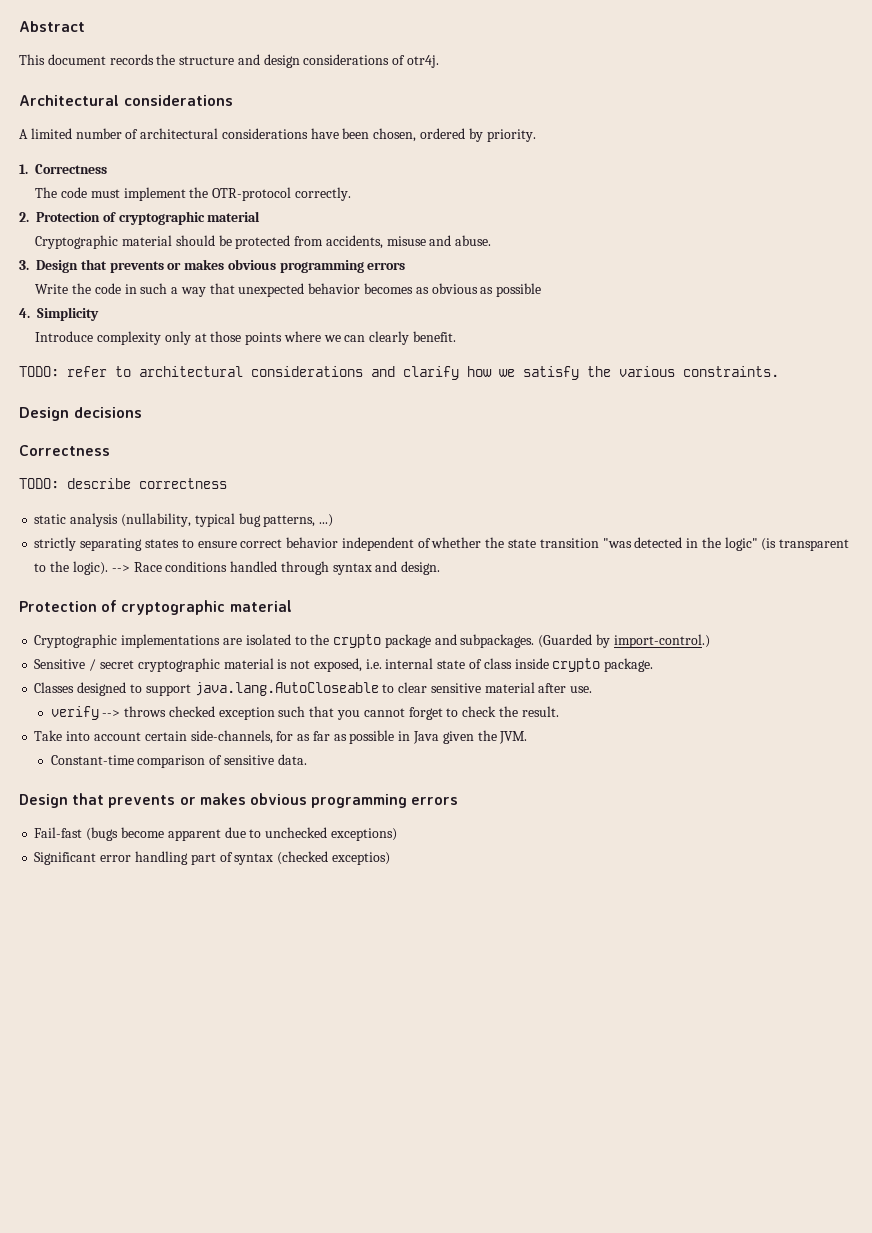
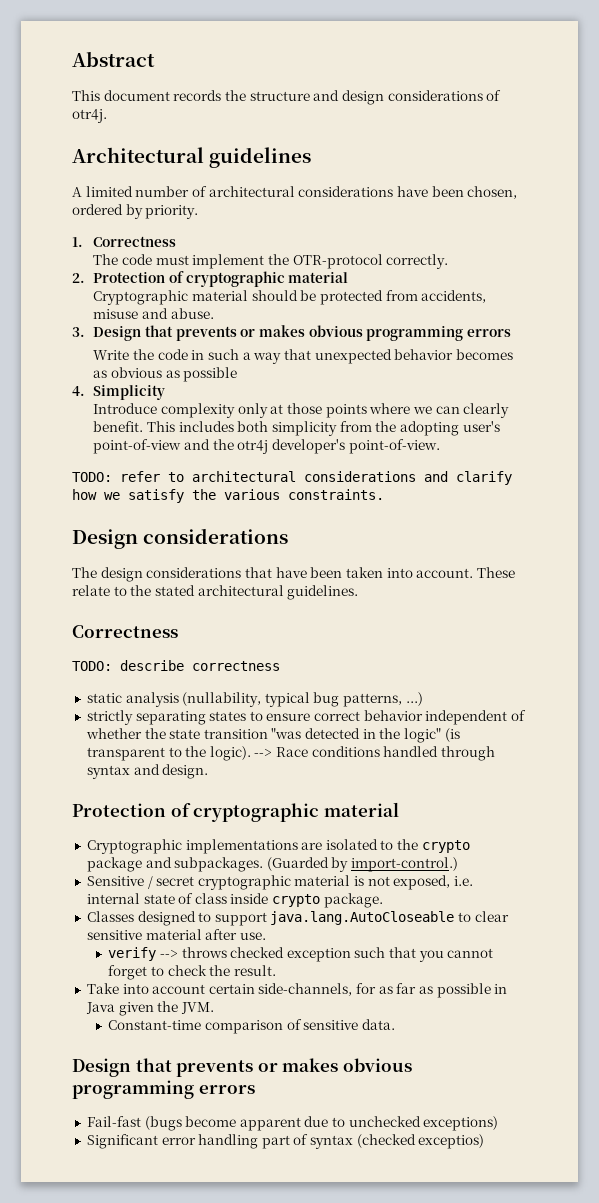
- Architectural considerations
+ Architectural guidelines
+ This includes both simplicity from the adopting user's point-of-view and the otr4j developer's point-of-view.
- Design decisions
+ Design considerations
+ The design considerations that have been taken into account. These relate to the stated architectural guidelines.

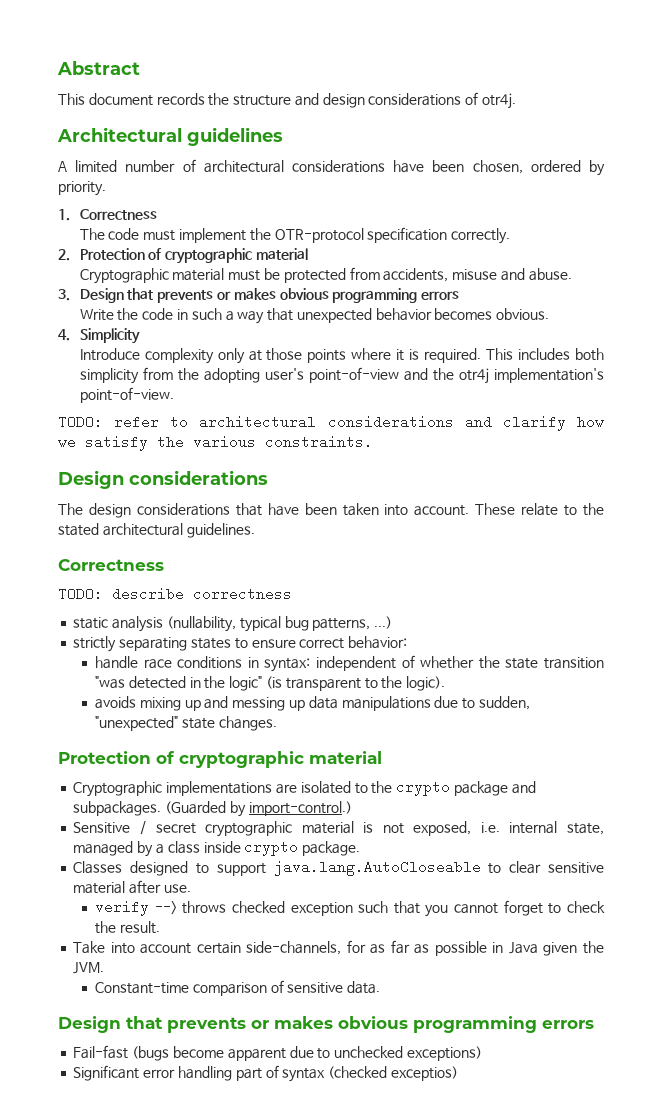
- The code must implement the OTR-protocol correctly.
+ The code must implement the OTR-protocol specification correctly.
- Cryptographic material should be protected from accidents, misuse and abuse.
+ Cryptographic material must be protected from accidents, misuse and abuse.
- Write the code in such a way that unexpected behavior becomes as obvious as possible
+ Write the code in such a way that unexpected behavior becomes obvious.
- Introduce complexity only at those points where we can clearly benefit.
+ Introduce complexity only at those points where it is required.
- This includes both simplicity from the adopting user's point-of-view and the otr4j developer's point-of-view.
+ This includes both simplicity from the adopting user's point-of-view and the otr4j implementation's point-of-view.
- strictly separating states to ensure correct behavior independent of whether the state transition "was detected in the logic" (is transparent to the logic). --> Race conditions handled through syntax and design.
+ strictly separating states to ensure correct behavior:
+ handle race conditions in syntax: independent of whether the state transition "was detected in the logic" (is transparent to the logic).
+ avoids mixing up and messing up data manipulations due to sudden, "unexpected" state changes.
- Sensitive / secret cryptographic material is not exposed, i.e. internal state of class inside crypto package.
+ Sensitive / secret cryptographic material is not exposed, i.e. internal state, managed by a class inside crypto package.

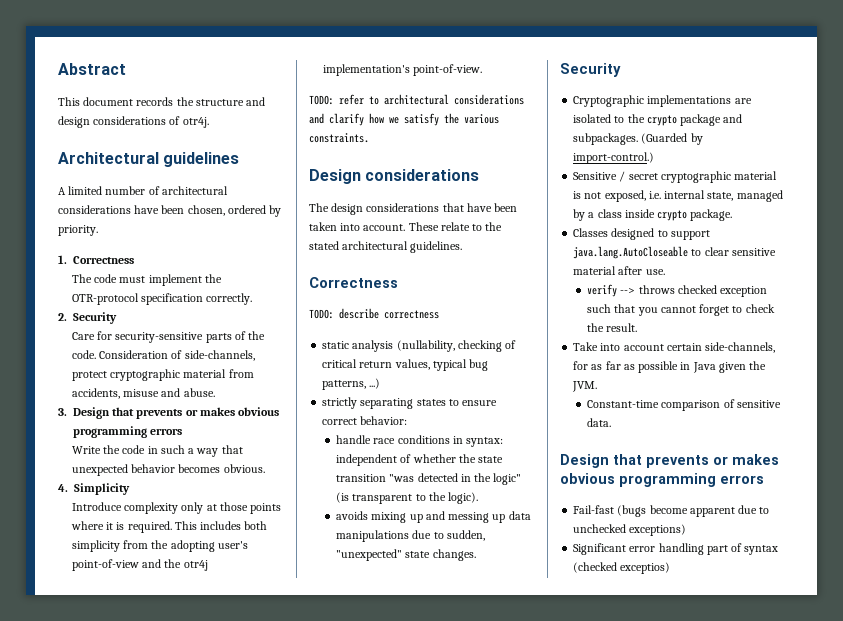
- 2. Protection of cryptographic material
- Cryptographic material must be protected from accidents, misuse and abuse.
+ 2. Security
+ Care for security-sensitive parts of the code. Consideration of side-channels, protect cryptographic material from accidents, misuse and abuse.
- static analysis (nullability, typical bug patterns, ...)
+ static analysis (nullability, checking of critical return values, typical bug patterns, ...)
  avoids mixing up and messing up data manipulations due to sudden, "unexpected" state changes.
- Protection of cryptographic material
+ Security

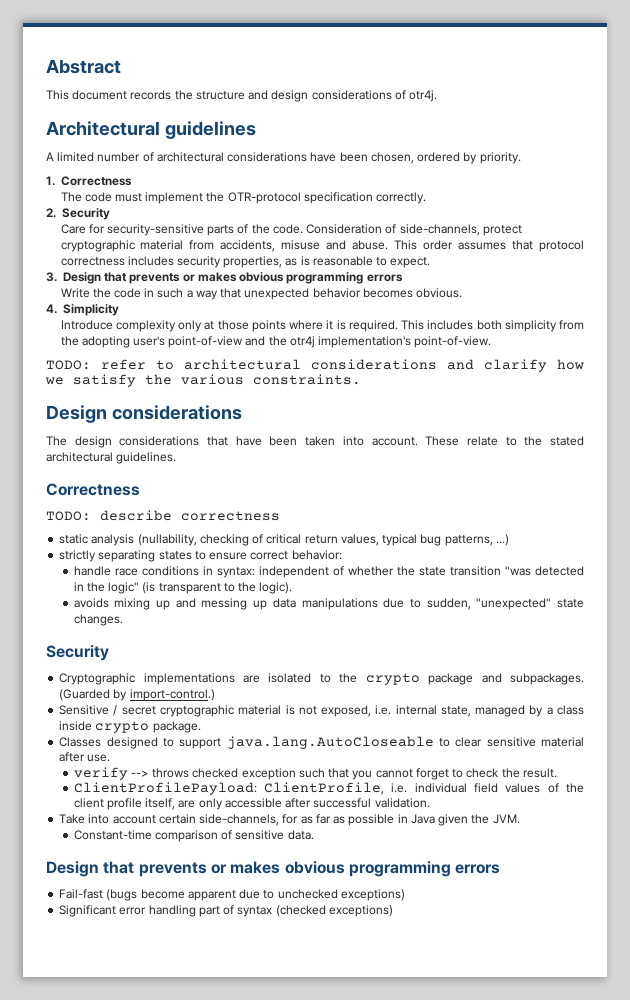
+ This order assumes that protocol correctness includes security properties, as is reasonable to expect.
+ ClientProfilePayload: ClientProfile, i.e. individual field values of the client profile itself, are only accessible after successful validation.
- Significant error handling part of syntax (checked exceptios)
+ Significant error handling part of syntax (checked exceptions)

